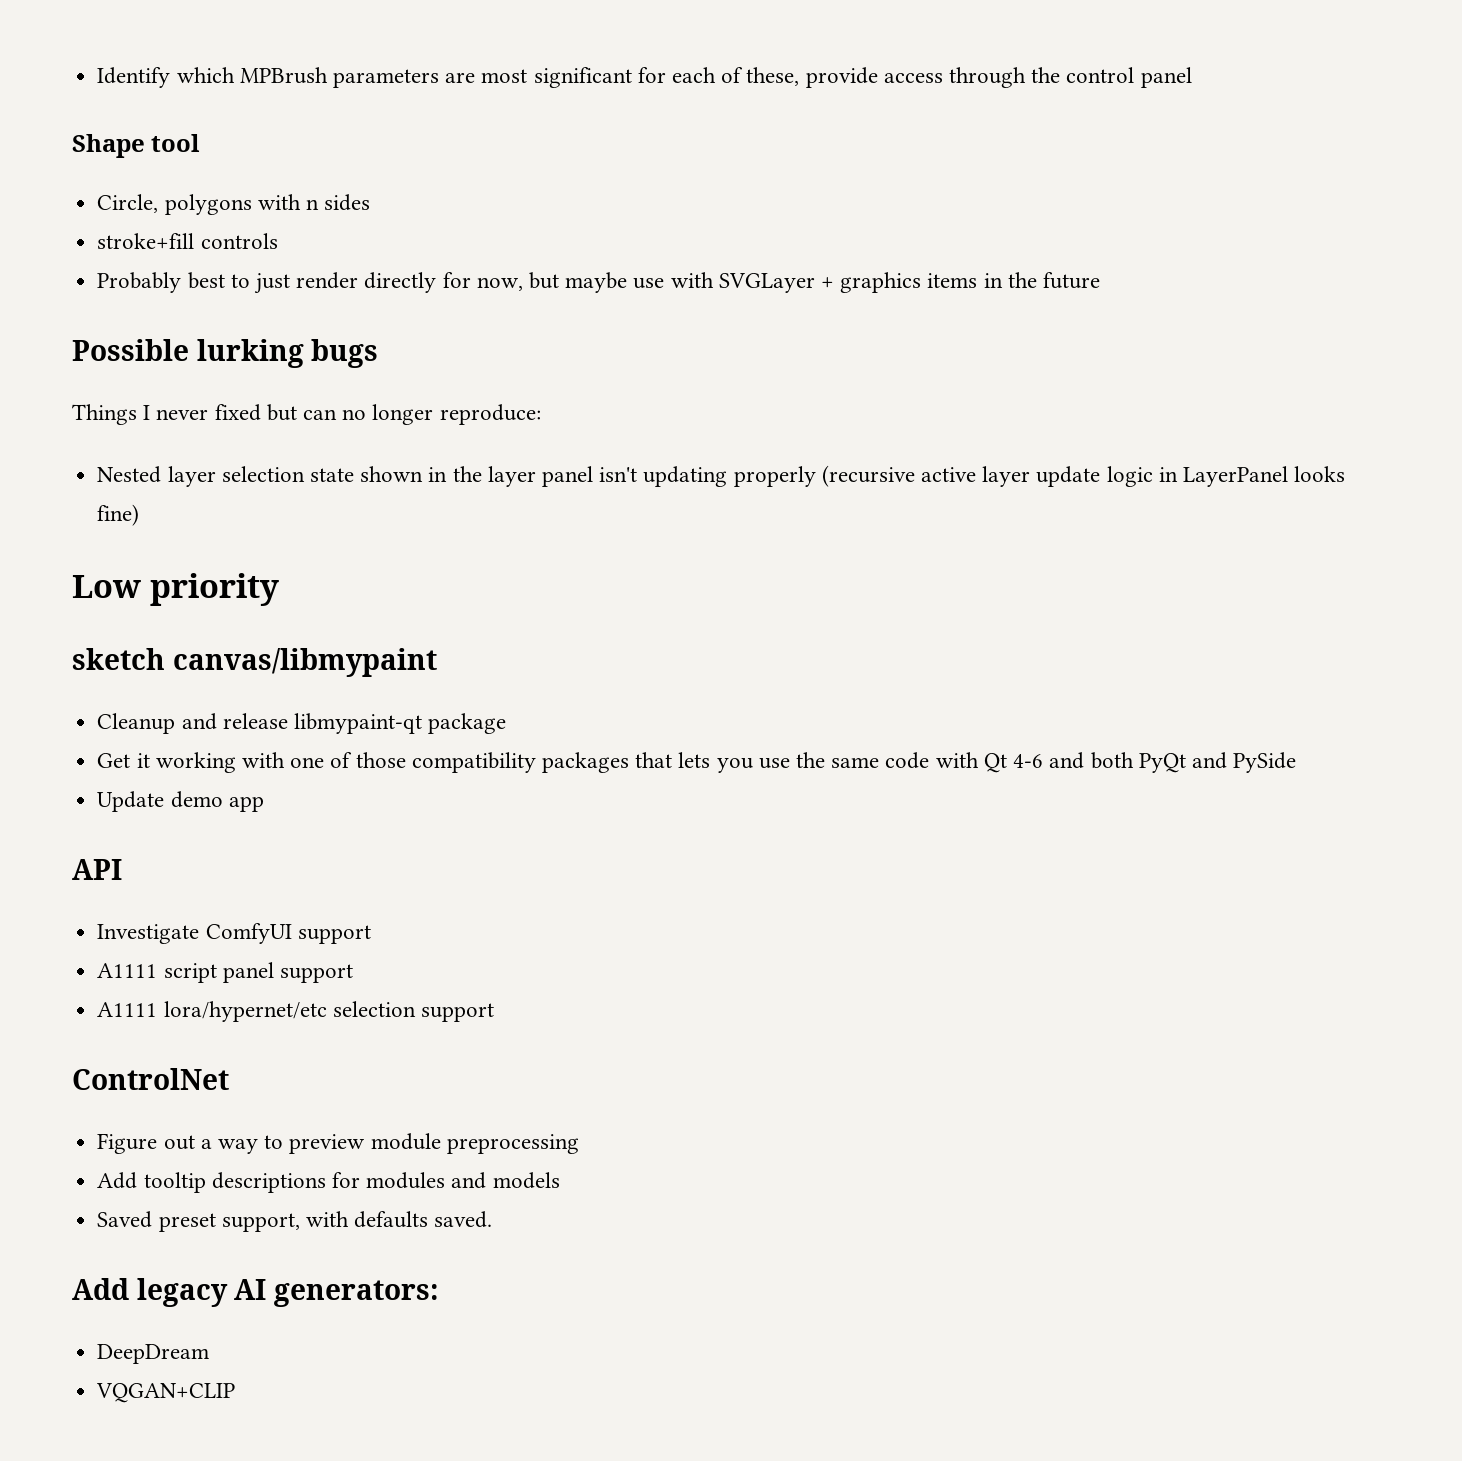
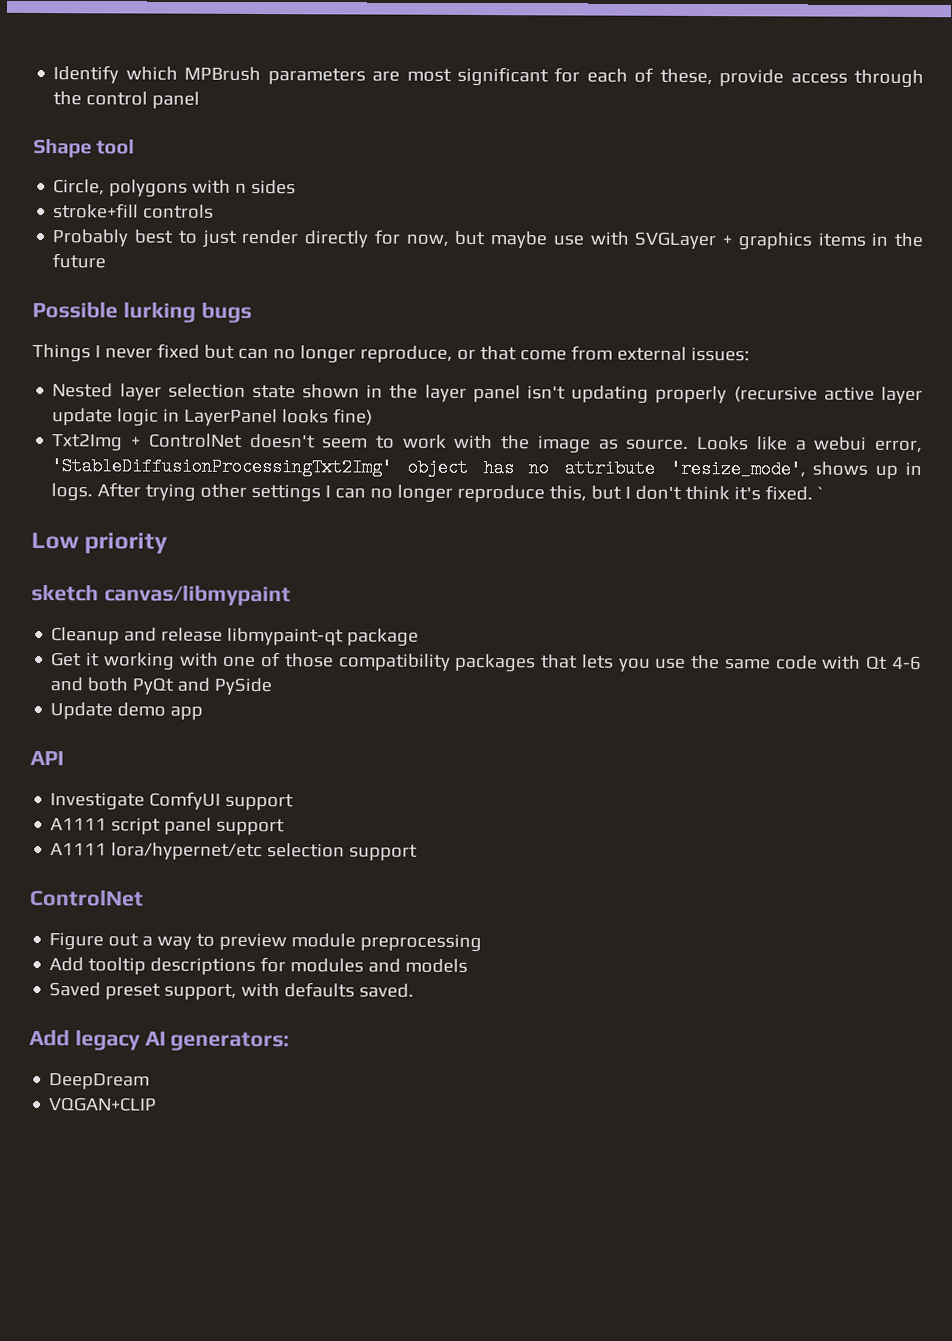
- Things I never fixed but can no longer reproduce:
+ Things I never fixed but can no longer reproduce, or that come from external issues:
+ Txt2Img + ControlNet doesn't seem to work with the image as source. Looks like a webui error, 'StableDiffusionProcessingTxt2Img' object has no attribute 'resize_mode', shows up in logs. After trying other settings I can no longer reproduce this, but I don't think it's fixed. `

